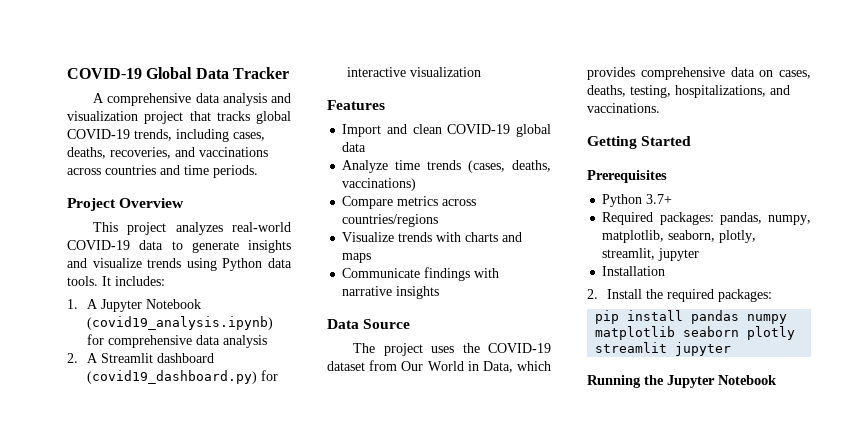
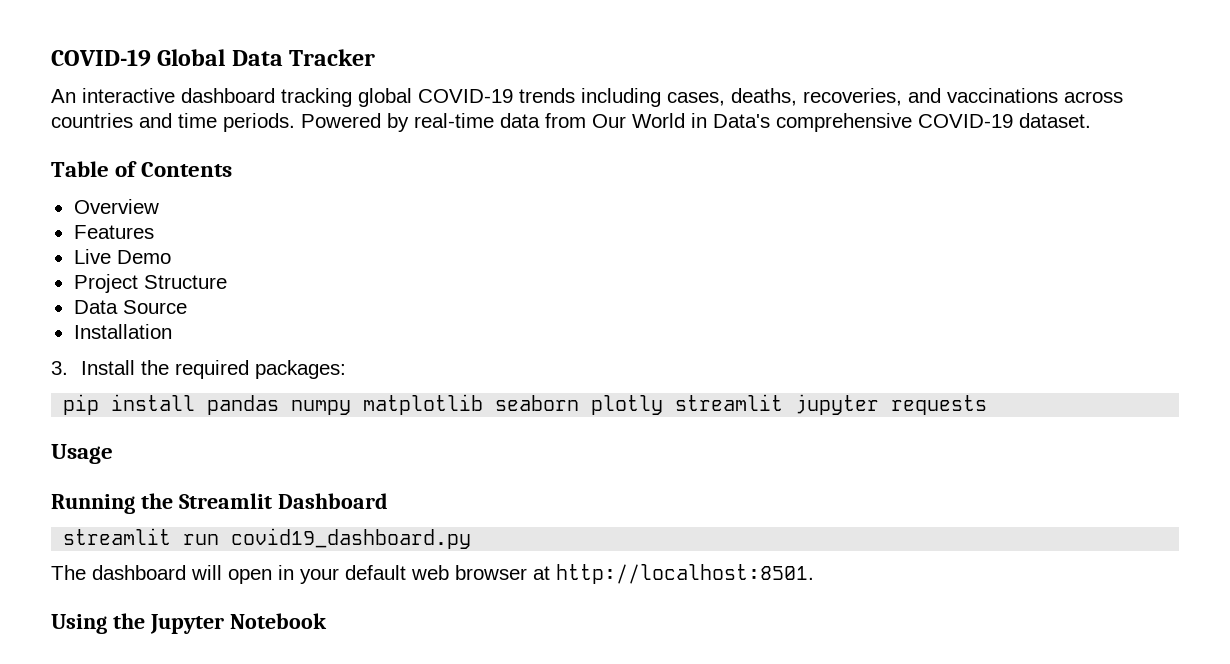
- A comprehensive data analysis and visualization project that tracks global COVID-19 trends, including cases, deaths, recoveries, and vaccinations across countries and time periods.
- Project Overview
- This project analyzes real-world COVID-19 data to generate insights and visualize trends using Python data tools. It includes:
- 1. A Jupyter Notebook (covid19_analysis.ipynb) for comprehensive data analysis
- 2. A Streamlit dashboard (covid19_dashboard.py) for interactive visualization
+ An interactive dashboard tracking global COVID-19 trends including cases, deaths, recoveries, and vaccinations across countries and time periods. Powered by real-time data from Our World in Data's comprehensive COVID-19 dataset.
+ Table of Contents
+ Overview
  Features
- Import and clean COVID-19 global data
- Analyze time trends (cases, deaths, vaccinations)
- Compare metrics across countries/regions
- Visualize trends with charts and maps
- Communicate findings with narrative insights
+ Live Demo
+ Project Structure
  Data Source
- The project uses the COVID-19 dataset from Our World in Data, which provides comprehensive data on cases, deaths, testing, hospitalizations, and vaccinations.
- Getting Started
- Prerequisites
- Python 3.7+
- Required packages: pandas, numpy, matplotlib, seaborn, plotly, streamlit, jupyter
- 2. Install the required packages:
+ 3. Install the required packages:
- pip install pandas numpy matplotlib seaborn plotly streamlit jupyter
+ pip install pandas numpy matplotlib seaborn plotly streamlit jupyter requests
+ Usage
- Running the Jupyter Notebook
+ Running the Streamlit Dashboard
+ streamlit run covid19_dashboard.py
+ The dashboard will open in your default web browser at http://localhost:8501.
+ Using the Jupyter Notebook

